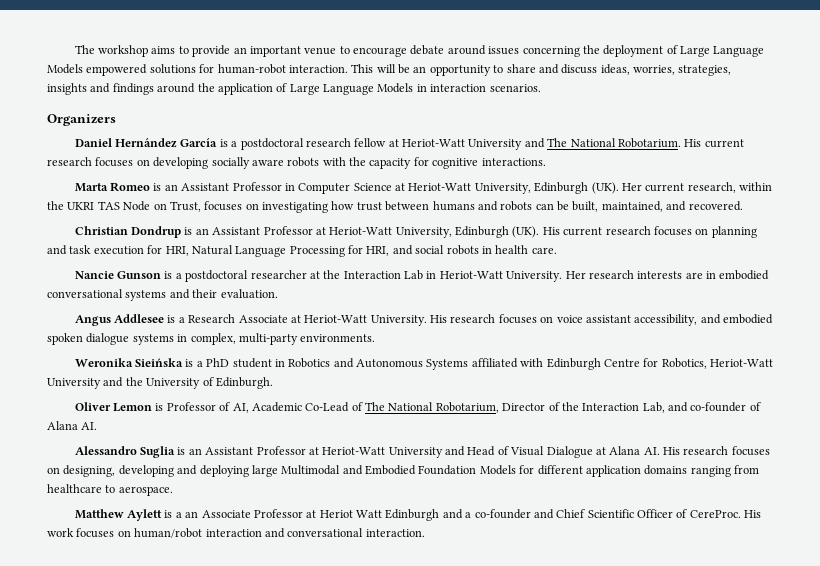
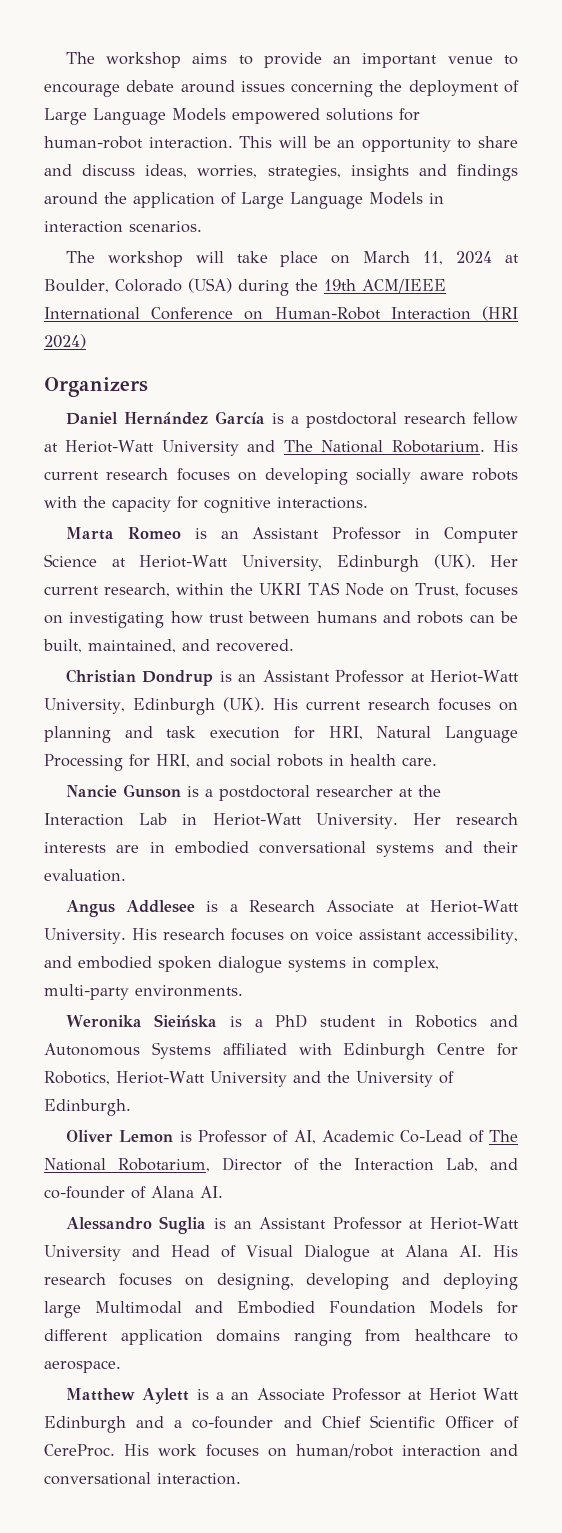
+ The workshop will take place on March 11, 2024 at Boulder, Colorado (USA) during the 19th ACM/IEEE International Conference on Human-Robot Interaction (HRI 2024)

